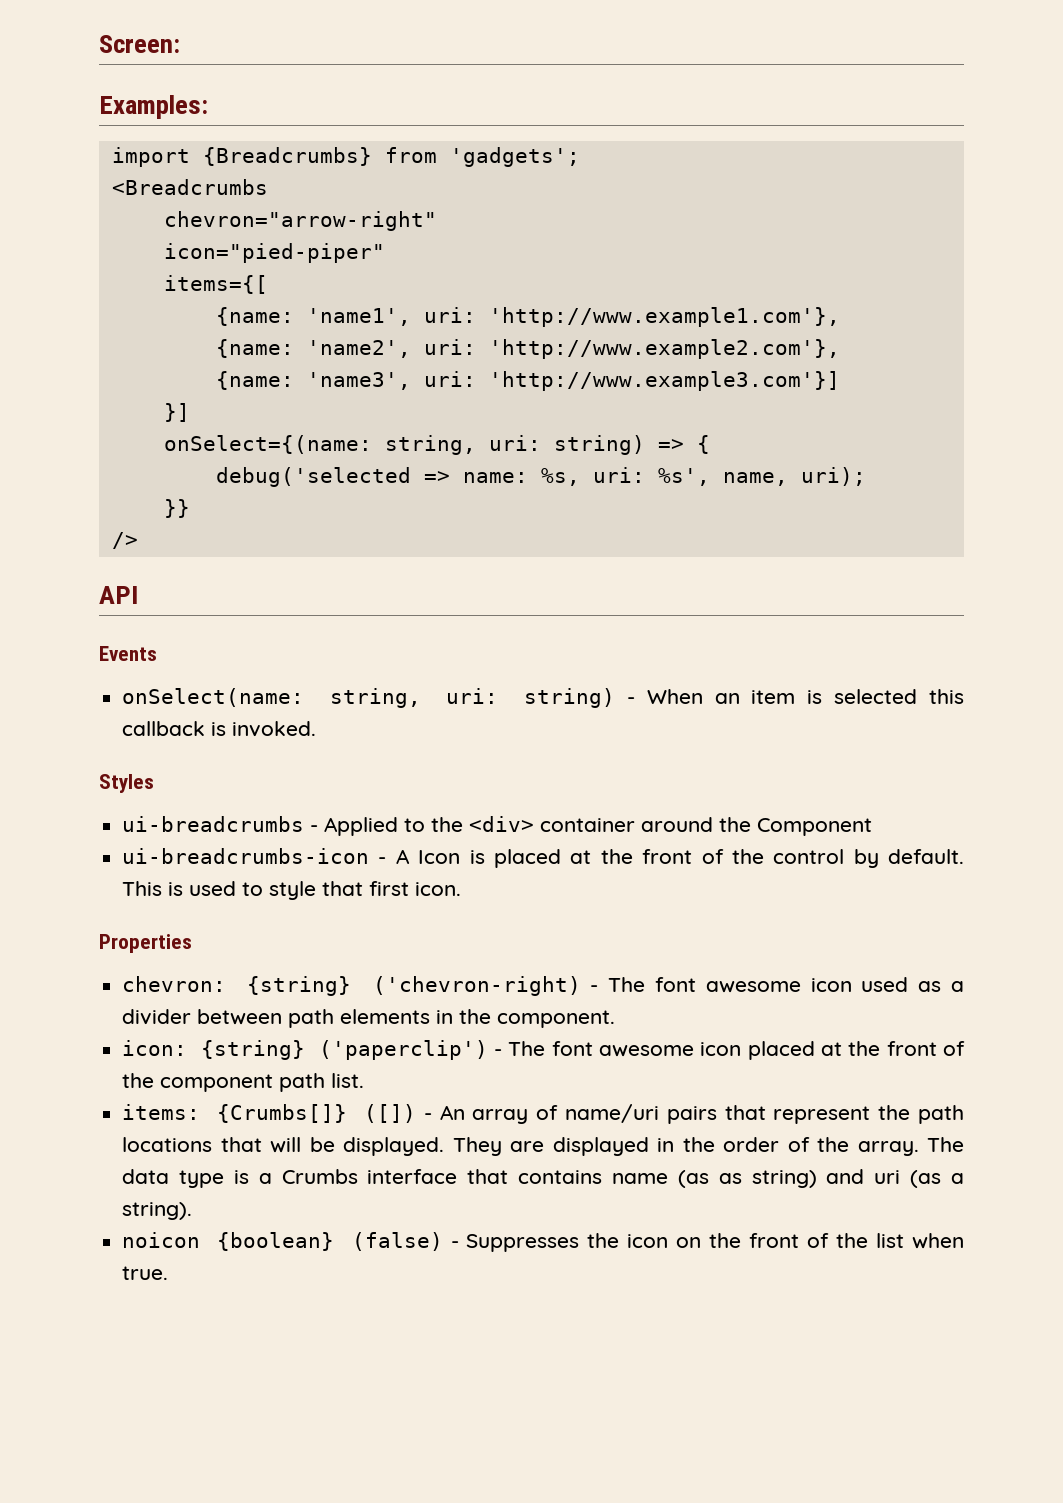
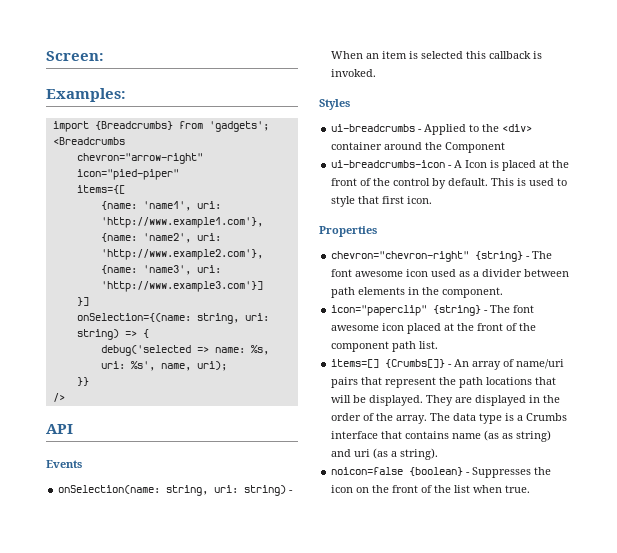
- onSelect={(name: string, uri: string) => {
+ onSelection={(name: string, uri: string) => {
- onSelect(name: string, uri: string) - When an item is selected this callback is invoked.
+ onSelection(name: string, uri: string) - When an item is selected this callback is invoked.
- chevron: {string} ('chevron-right) - The font awesome icon used as a divider between path elements in the component.
+ chevron="chevron-right" {string} - The font awesome icon used as a divider between path elements in the component.
- icon: {string} ('paperclip') - The font awesome icon placed at the front of the component path list.
+ icon="paperclip" {string} - The font awesome icon placed at the front of the component path list.
- items: {Crumbs[]} ([]) - An array of name/uri pairs that represent the path locations that will be displayed.
+ items=[] {Crumbs[]} - An array of name/uri pairs that represent the path locations that will be displayed.
- noicon {boolean} (false) - Suppresses the icon on the front of the list when true.
+ noicon=false {boolean} - Suppresses the icon on the front of the list when true.

